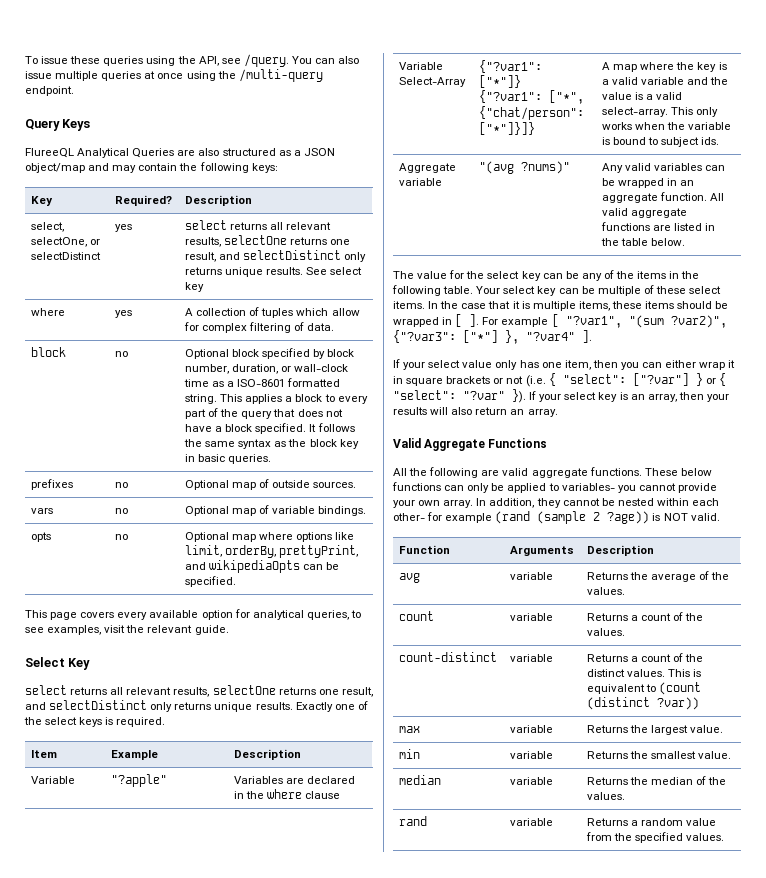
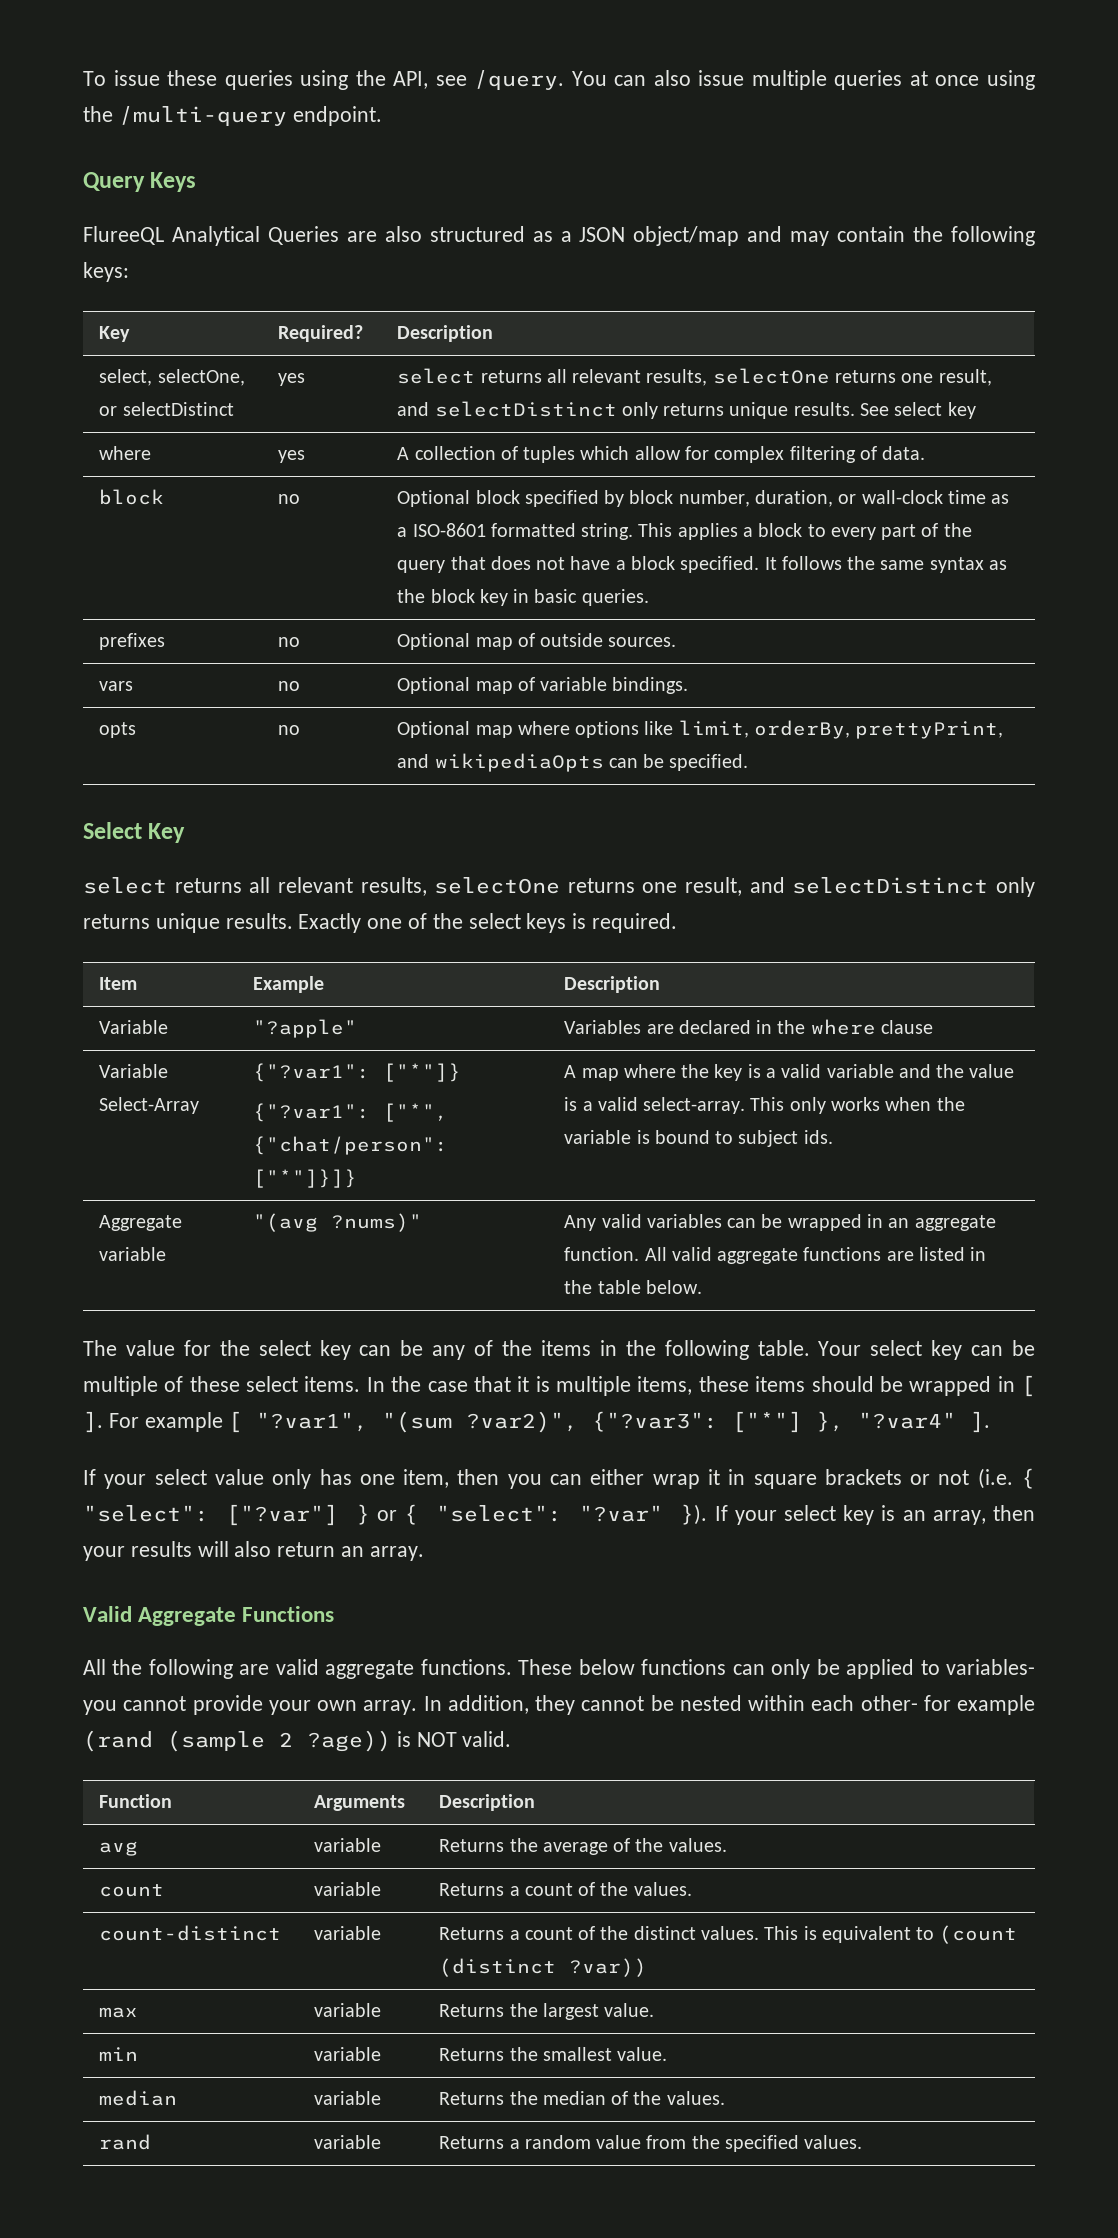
- This page covers every available option for analytical queries, to see examples, visit the relevant guide.

